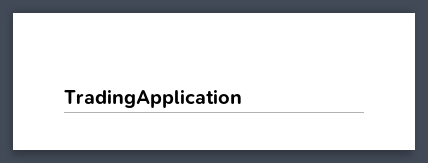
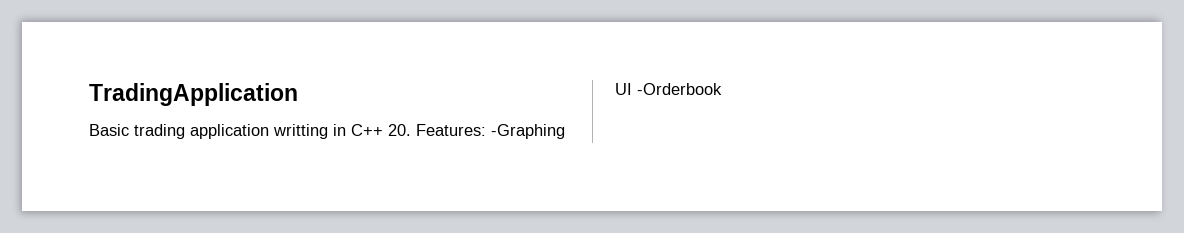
+ Basic trading application writting in C++ 20. Features: -Graphing UI -Orderbook

